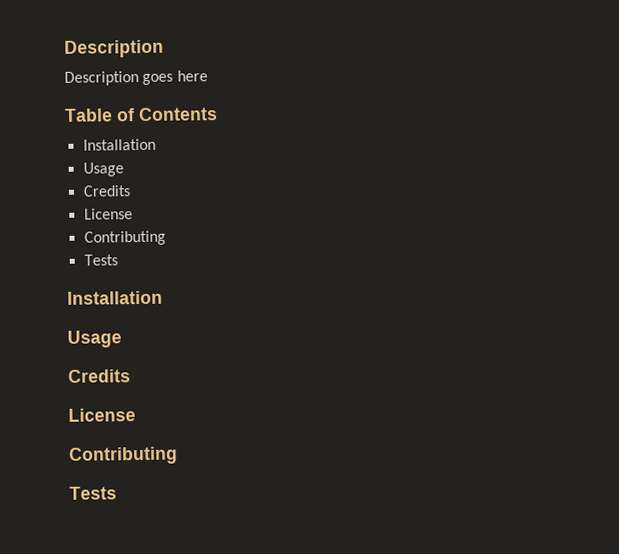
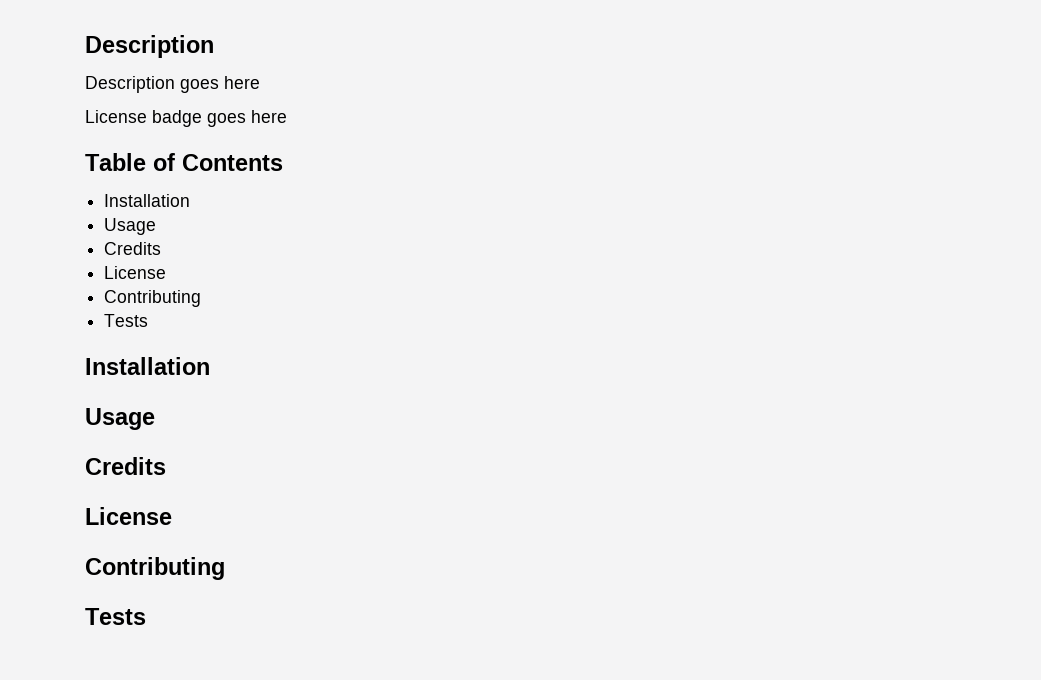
+ License badge goes here

